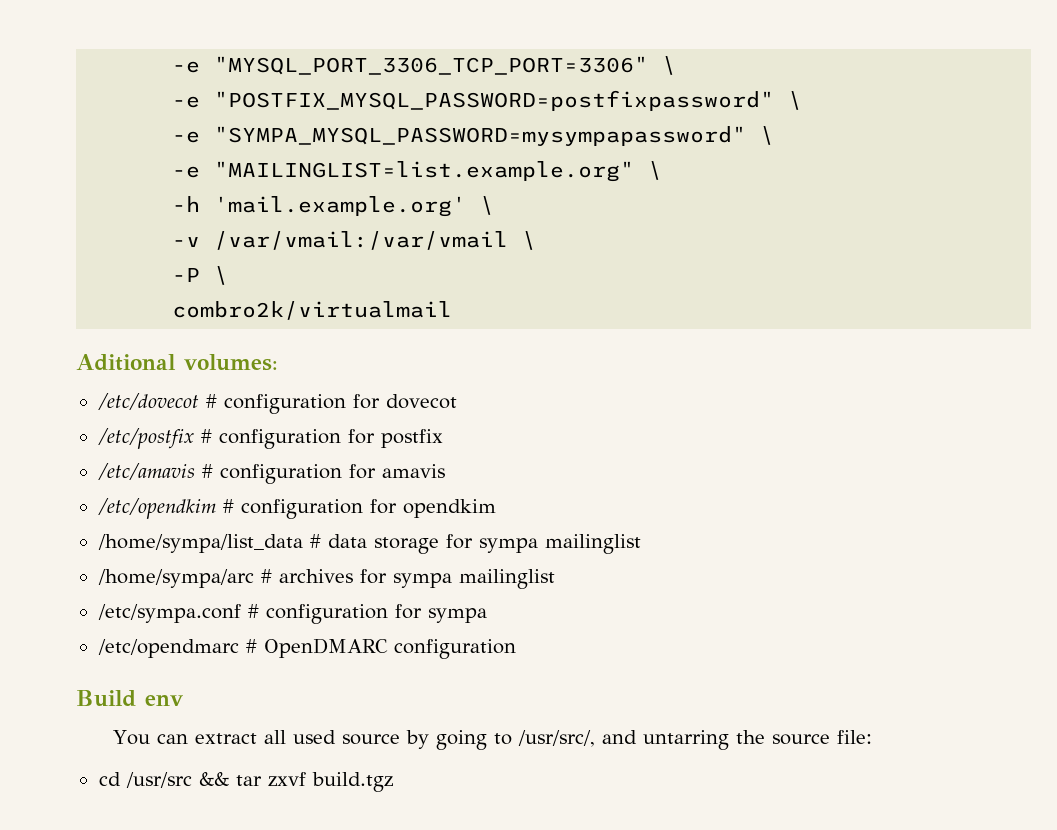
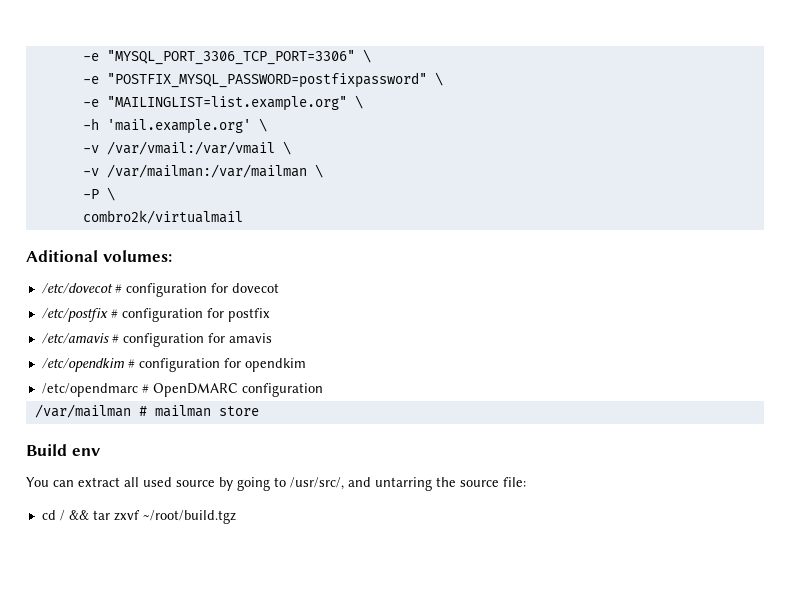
- -e "SYMPA_MYSQL_PASSWORD=mysympapassword" \
+ -v /var/mailman:/var/mailman \
- /home/sympa/list_data # data storage for sympa mailinglist
- /home/sympa/arc # archives for sympa mailinglist
- /etc/sympa.conf # configuration for sympa
+ /var/mailman # mailman store
- cd /usr/src && tar zxvf build.tgz
+ cd / && tar zxvf ~/root/build.tgz

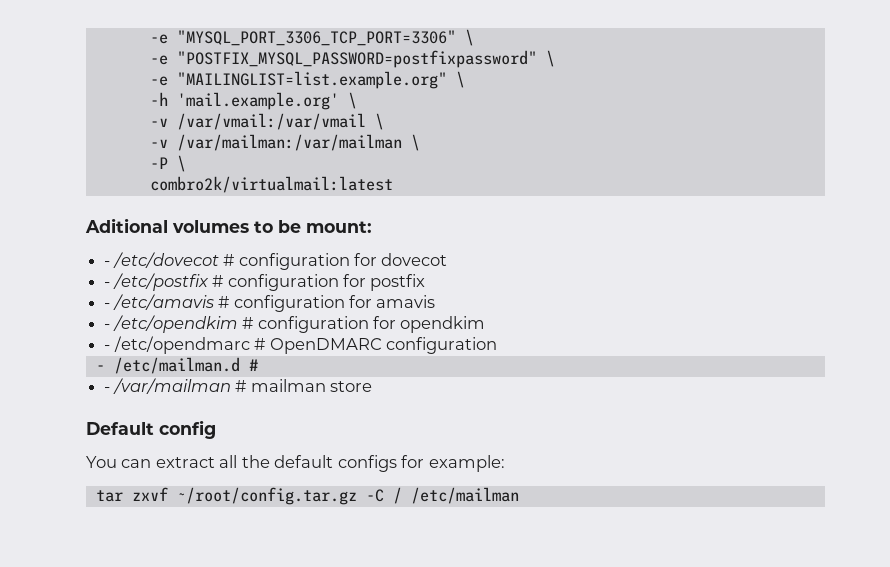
- combro2k/virtualmail
+ combro2k/virtualmail:latest
- Aditional volumes:
- /etc/dovecot # configuration for dovecot
+ Aditional volumes to be mount:
+ - /etc/dovecot # configuration for dovecot
- /etc/postfix # configuration for postfix
+ - /etc/postfix # configuration for postfix
- /etc/amavis # configuration for amavis
+ - /etc/amavis # configuration for amavis
- /etc/opendkim # configuration for opendkim
+ - /etc/opendkim # configuration for opendkim
- /etc/opendmarc # OpenDMARC configuration
+ - /etc/opendmarc # OpenDMARC configuration
- /var/mailman # mailman store
+ - /etc/mailman.d #
+ - /var/mailman # mailman store
- Build env
+ Default config
- You can extract all used source by going to /usr/src/, and untarring the source file:
- cd / && tar zxvf ~/root/build.tgz
+ You can extract all the default configs for example:
+ tar zxvf ~/root/config.tar.gz -C / /etc/mailman

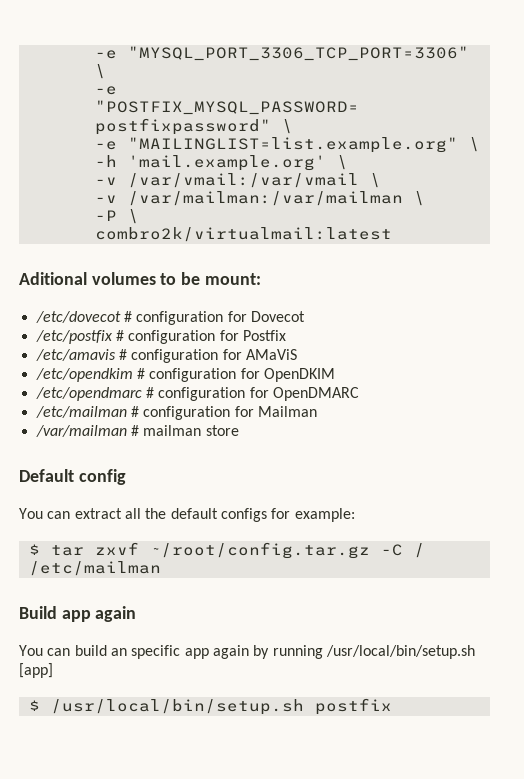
- - /etc/dovecot # configuration for dovecot
- - /etc/postfix # configuration for postfix
- - /etc/amavis # configuration for amavis
- - /etc/opendkim # configuration for opendkim
- - /etc/opendmarc # OpenDMARC configuration
- - /etc/mailman.d #
- - /var/mailman # mailman store
+ /etc/dovecot # configuration for Dovecot
+ /etc/postfix # configuration for Postfix
+ /etc/amavis # configuration for AMaViS
+ /etc/opendkim # configuration for OpenDKIM
+ /etc/opendmarc # configuration for OpenDMARC
+ /etc/mailman # configuration for Mailman
+ /var/mailman # mailman store
- tar zxvf ~/root/config.tar.gz -C / /etc/mailman
+ $ tar zxvf ~/root/config.tar.gz -C / /etc/mailman
+ Build app again
+ You can build an specific app again by running /usr/local/bin/setup.sh [app]
+ $ /usr/local/bin/setup.sh postfix

